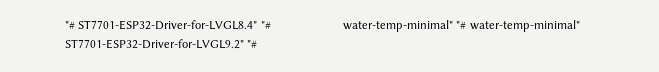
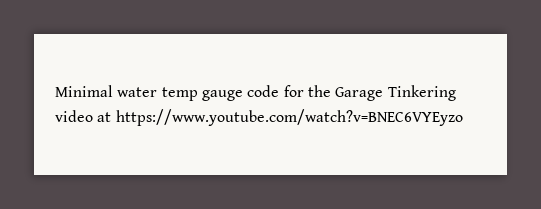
- "# ST7701-ESP32-Driver-for-LVGL8.4" "# ST7701-ESP32-Driver-for-LVGL9.2" "# water-temp-minimal" "# water-temp-minimal"
+ Minimal water temp gauge code for the Garage Tinkering video at https://www.youtube.com/watch?v=BNEC6VYEyzo

